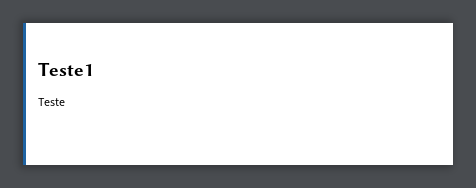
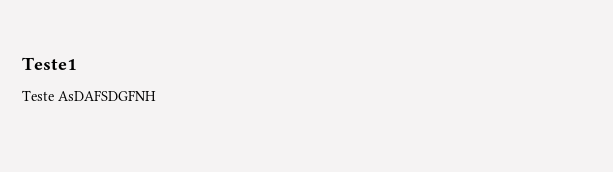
- Teste
+ Teste AsDAFSDGFNH

